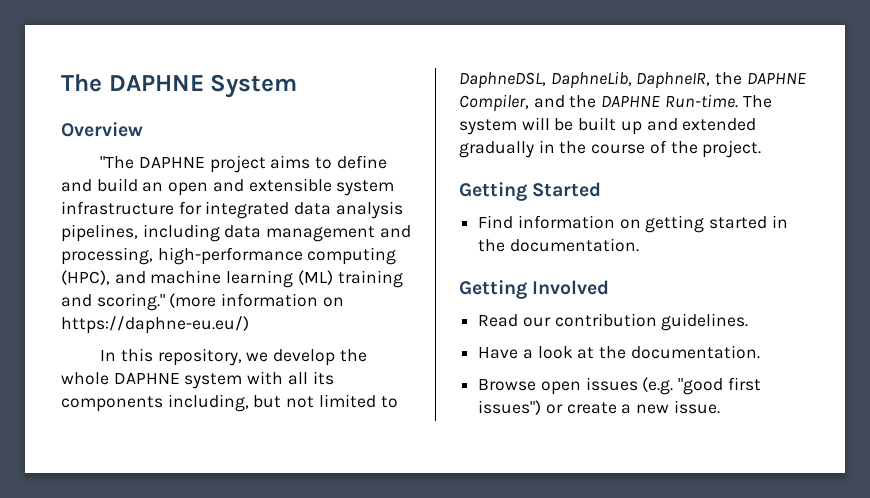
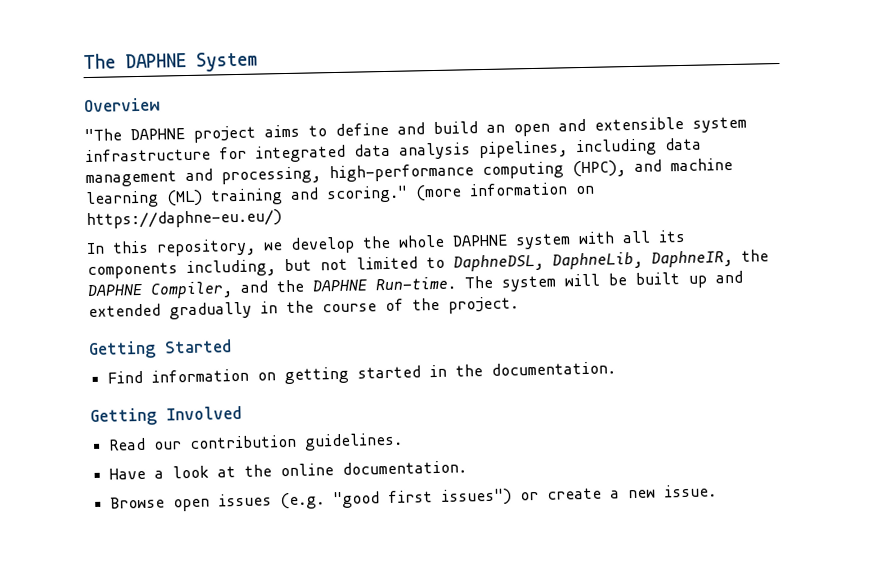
- Have a look at the documentation.
+ Have a look at the online documentation.

